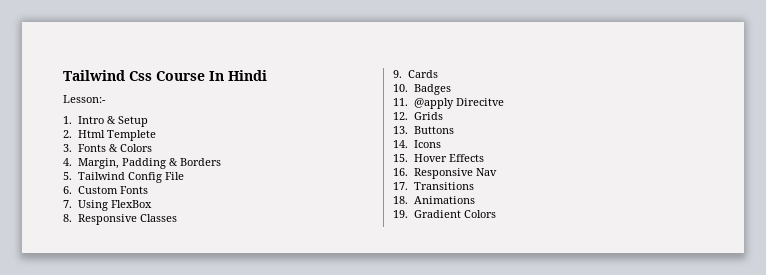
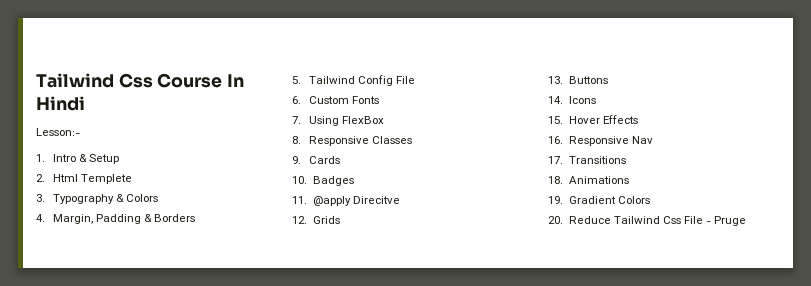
- 3. Fonts & Colors
+ 3. Typography & Colors
+ 20. Reduce Tailwind Css File - Pruge

